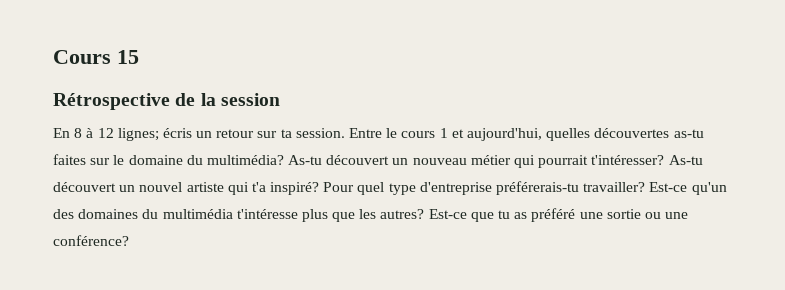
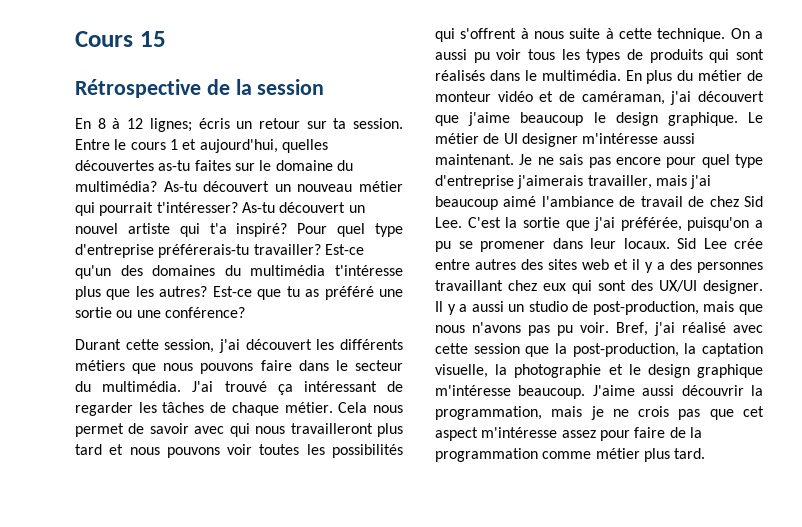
+ Durant cette session, j'ai découvert les différents métiers que nous pouvons faire dans le secteur du multimédia. J'ai trouvé ça intéressant de regarder les tâches de chaque métier. Cela nous permet de savoir avec qui nous travailleront plus tard et nous pouvons voir toutes les possibilités qui s'offrent à nous suite à cette technique. On a aussi pu voir tous les types de produits qui sont réalisés dans le multimédia. En plus du métier de monteur vidéo et de caméraman, j'ai découvert que j'aime beaucoup le design graphique. Le métier de UI designer m'intéresse aussi maintenant. Je ne sais pas encore pour quel type d'entreprise j'aimerais travailler, mais j'ai beaucoup aimé l'ambiance de travail de chez Sid Lee. C'est la sortie que j'ai préférée, puisqu'on a pu se promener dans leur locaux. Sid Lee crée entre autres des sites web et il y a des personnes travaillant chez eux qui sont des UX/UI designer. Il y a aussi un studio de post-production, mais que nous n'avons pas pu voir. Bref, j'ai réalisé avec cette session que la post-production, la captation visuelle, la photographie et le design graphique m'intéresse beaucoup. J'aime aussi découvrir la programmation, mais je ne crois pas que cet aspect m'intéresse assez pour faire de la programmation comme métier plus tard.

